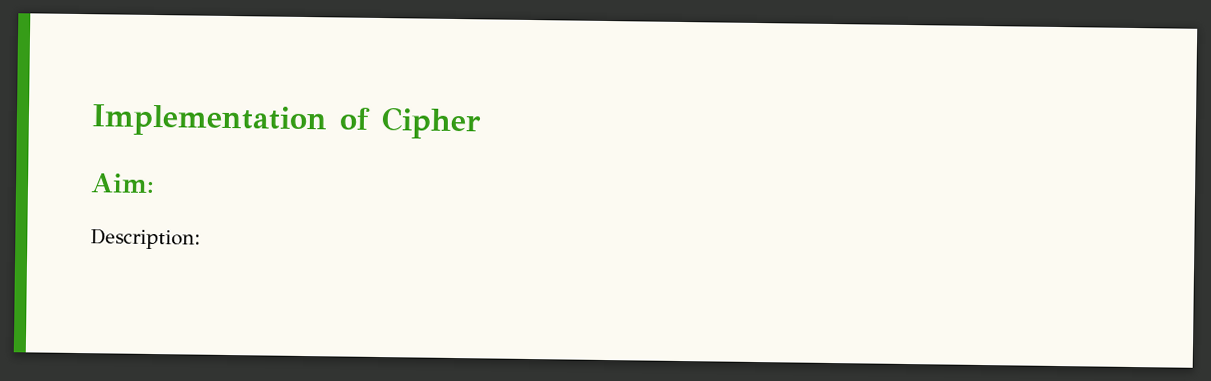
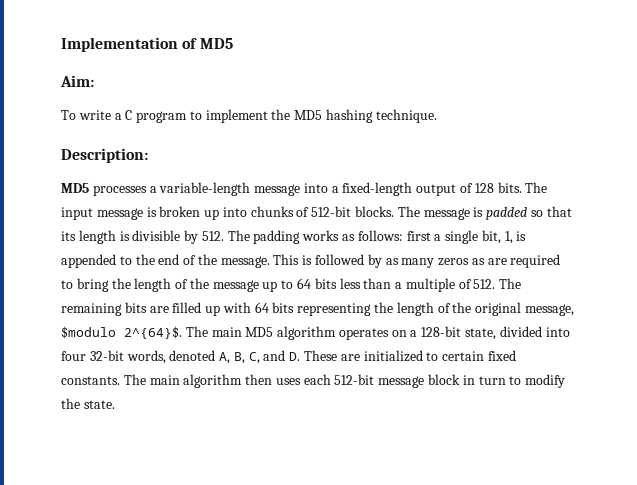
- Implementation of Cipher
+ Implementation of MD5
+ To write a C program to implement the MD5 hashing technique.
  Description:
+ MD5 processes a variable-length message into a fixed-length output of 128 bits. The input message is broken up into chunks of 512-bit blocks. The message is padded so that its length is divisible by 512. The padding works as follows: first a single bit, 1, is appended to the end of the message. This is followed by as many zeros as are required to bring the length of the message up to 64 bits less than a multiple of 512. The remaining bits are filled up with 64 bits representing the length of the original message, $modulo 2^{64}$. The main MD5 algorithm operates on a 128-bit state, divided into four 32-bit words, denoted A, B, C, and D. These are initialized to certain fixed constants. The main algorithm then uses each 512-bit message block in turn to modify the state.

